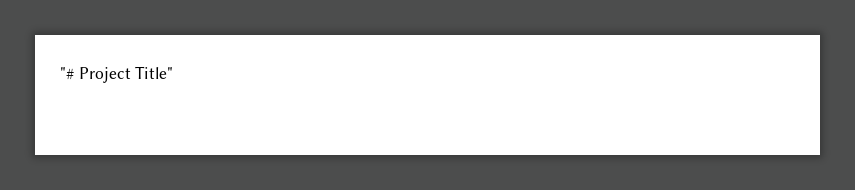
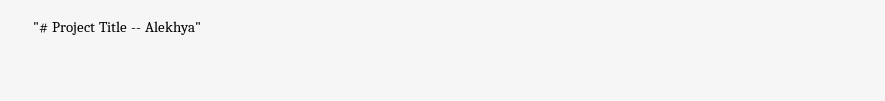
- "# Project Title"
+ "# Project Title -- Alekhya"

